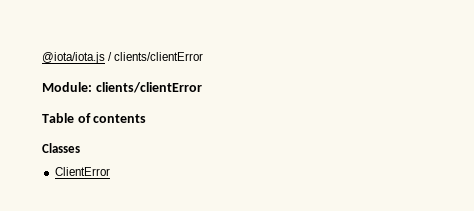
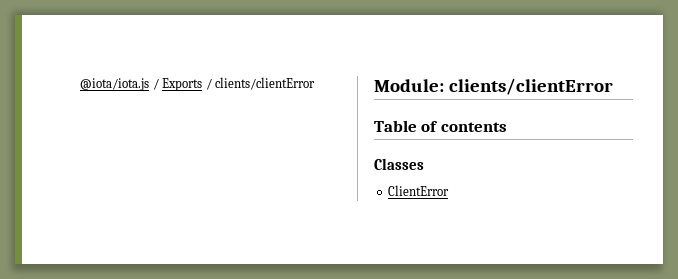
- @iota/iota.js / clients/clientError
+ @iota/iota.js / Exports / clients/clientError

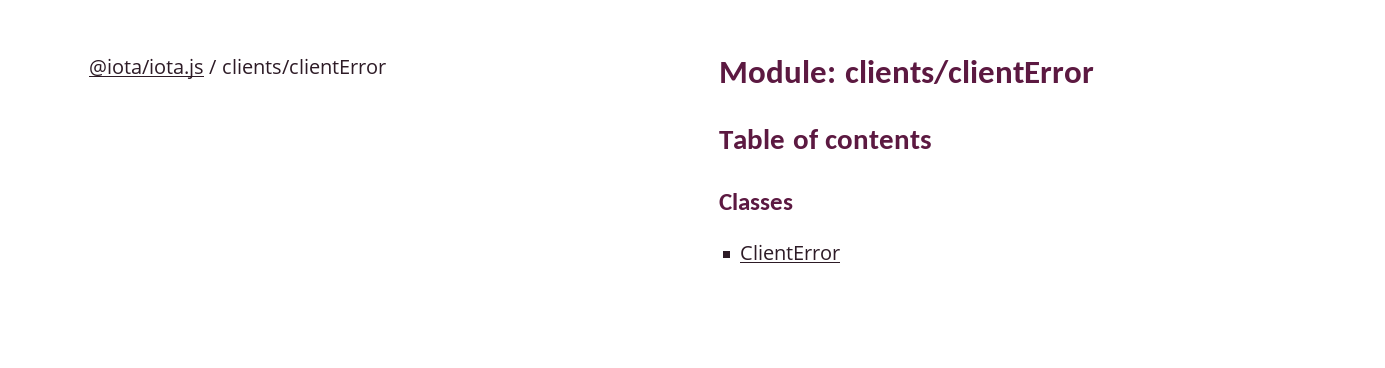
- @iota/iota.js / Exports / clients/clientError
+ @iota/iota.js / clients/clientError

